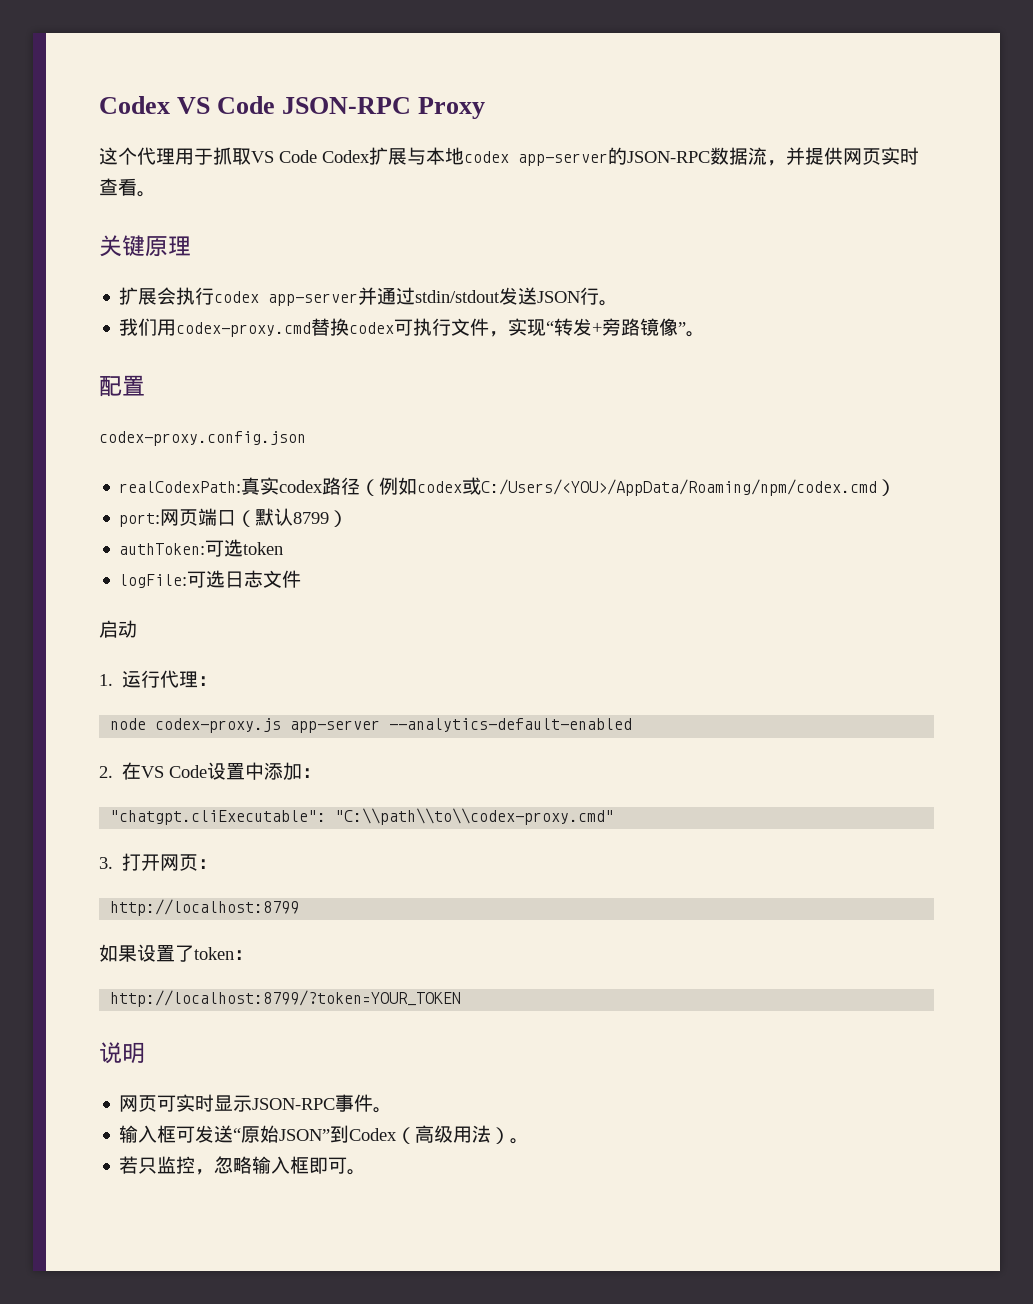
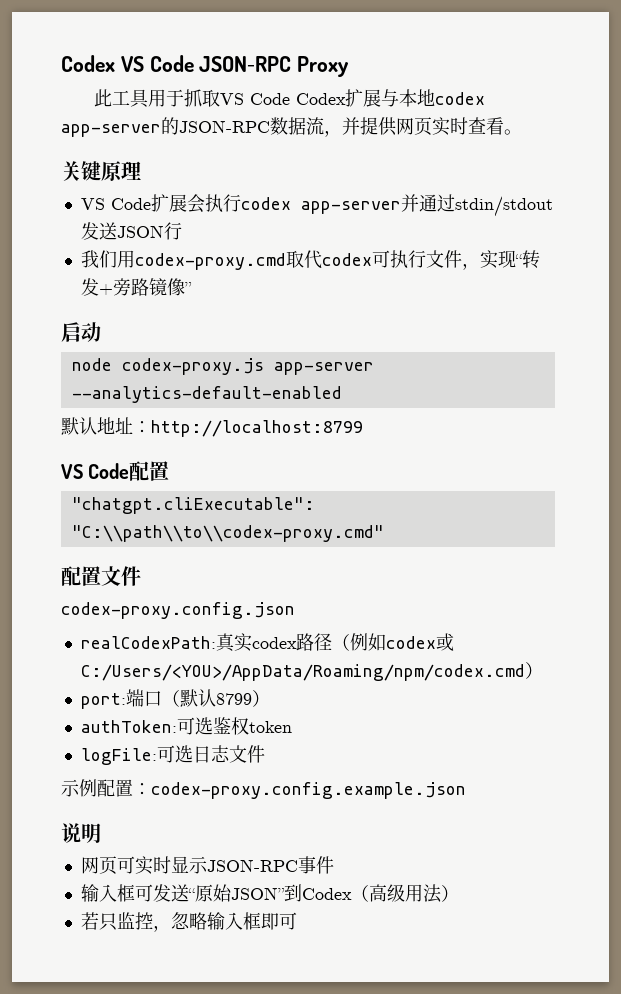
- 这个代理用于抓取VS Code Codex扩展与本地codex app-server的JSON‑RPC数据流，并提供网页实时查看。
+ 此工具用于抓取VS Code Codex扩展与本地codex app-server的JSON‑RPC数据流，并提供网页实时查看。
- 扩展会执行codex app-server并通过stdin/stdout发送JSON行。
+ VS Code扩展会执行codex app-server并通过stdin/stdout发送JSON行
- 我们用codex-proxy.cmd替换codex可执行文件，实现“转发+旁路镜像”。
- 配置
+ 我们用codex-proxy.cmd取代codex可执行文件，实现“转发+旁路镜像”
+ 启动
+ node codex-proxy.js app-server --analytics-default-enabled
+ 默认地址：http://localhost:8799
+ VS Code配置
+ "chatgpt.cliExecutable": "C:\\path\\to\\codex-proxy.cmd"
+ 配置文件
- port:网页端口（默认8799）
+ port:端口（默认8799）
- authToken:可选token
+ authToken:可选鉴权token
- 启动
- 1.运行代理：
- node codex-proxy.js app-server --analytics-default-enabled
- 2.在VS Code设置中添加：
- "chatgpt.cliExecutable": "C:\\path\\to\\codex-proxy.cmd"
- 3.打开网页：
- http://localhost:8799
- 如果设置了token：
- http://localhost:8799/?token=YOUR_TOKEN
+ 示例配置：codex-proxy.config.example.json
- 网页可实时显示JSON‑RPC事件。
+ 网页可实时显示JSON‑RPC事件
- 输入框可发送“原始JSON”到Codex（高级用法）。
+ 输入框可发送“原始JSON”到Codex（高级用法）
- 若只监控，忽略输入框即可。
+ 若只监控，忽略输入框即可

